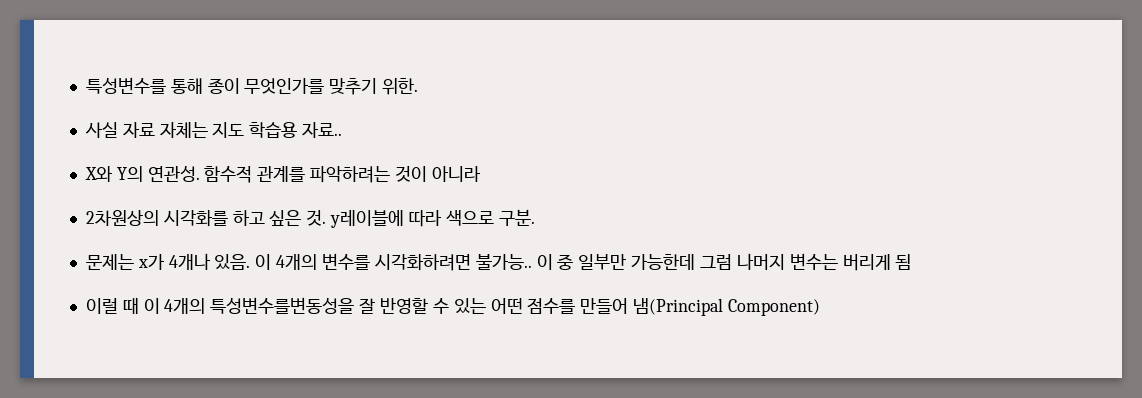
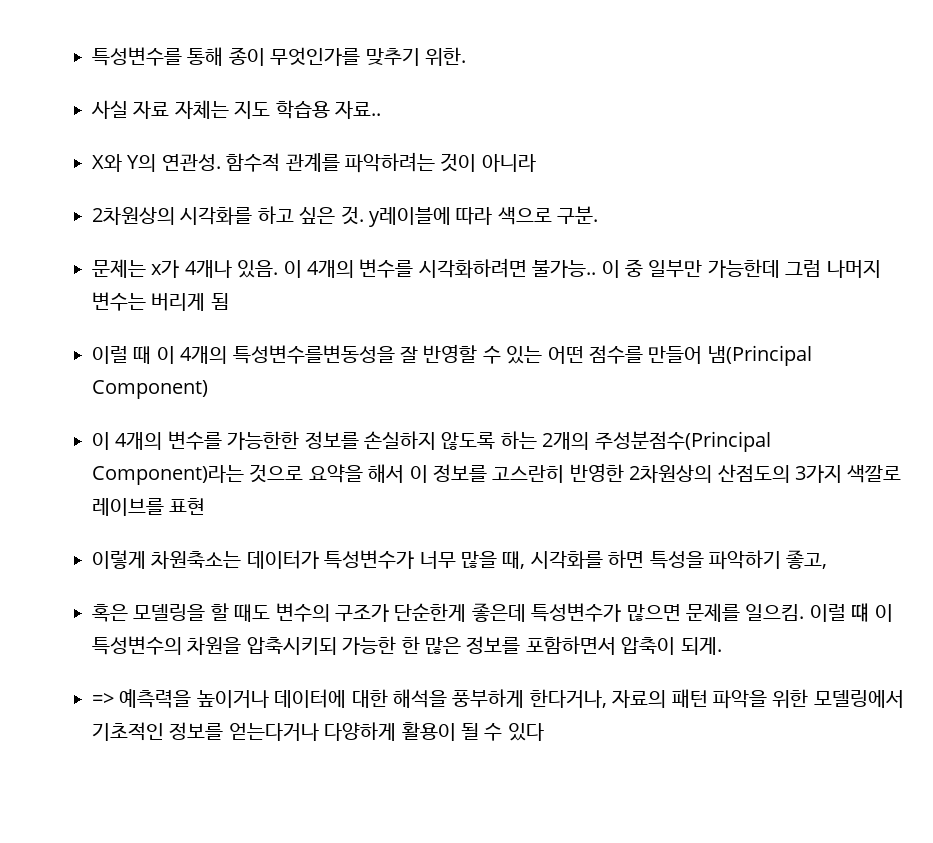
+ 이 4개의 변수를 가능한한 정보를 손실하지 않도록 하는 2개의 주성분점수(Principal Component)라는 것으로 요약을 해서 이 정보를 고스란히 반영한 2차원상의 산점도의 3가지 색깔로 레이브를 표현
+ 이렇게 차원축소는 데이터가 특성변수가 너무 많을 때, 시각화를 하면 특성을 파악하기 좋고,
+ 혹은 모델링을 할 때도 변수의 구조가 단순한게 좋은데 특성변수가 많으면 문제를 일으킴. 이럴 떄 이 특성변수의 차원을 압축시키되 가능한 한 많은 정보를 포함하면서 압축이 되게.
+ => 예측력을 높이거나 데이터에 대한 해석을 풍부하게 한다거나, 자료의 패턴 파악을 위한 모델링에서 기초적인 정보를 얻는다거나 다양하게 활용이 될 수 있다

